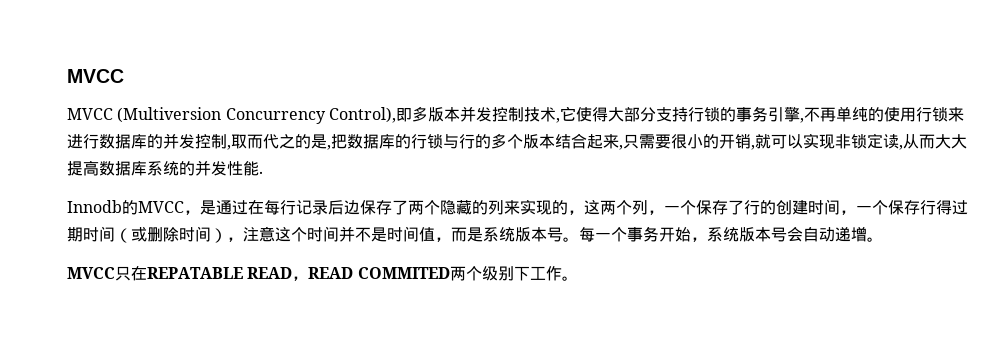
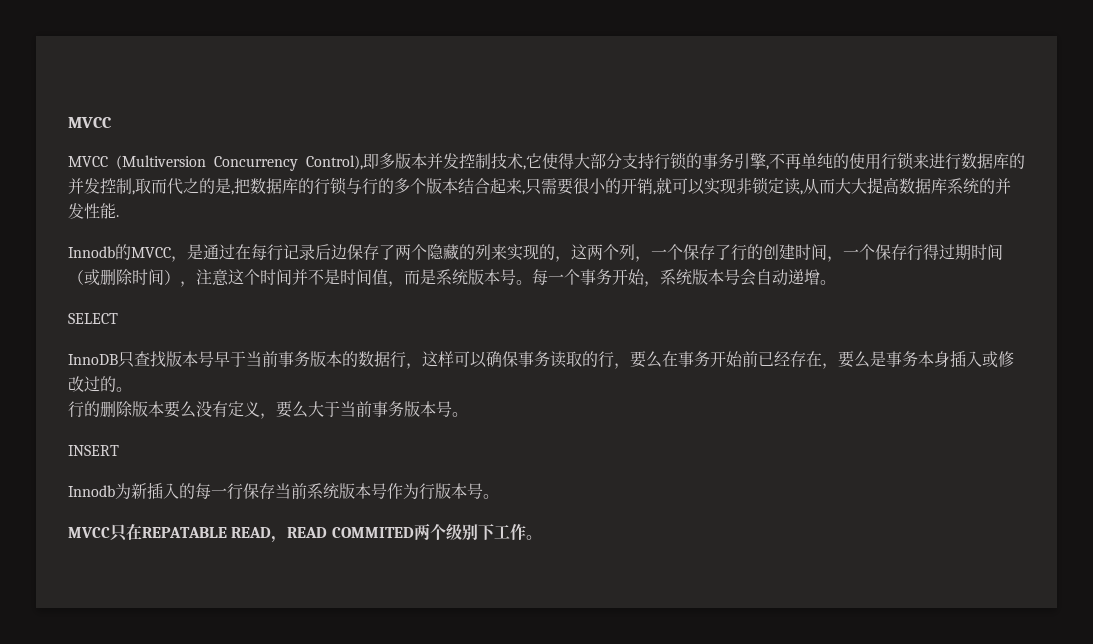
+ SELECT
+ InnoDB只查找版本号早于当前事务版本的数据行，这样可以确保事务读取的行，要么在事务开始前已经存在，要么是事务本身插入或修改过的。
+ 行的删除版本要么没有定义，要么大于当前事务版本号。
+ INSERT
+ Innodb为新插入的每一行保存当前系统版本号作为行版本号。

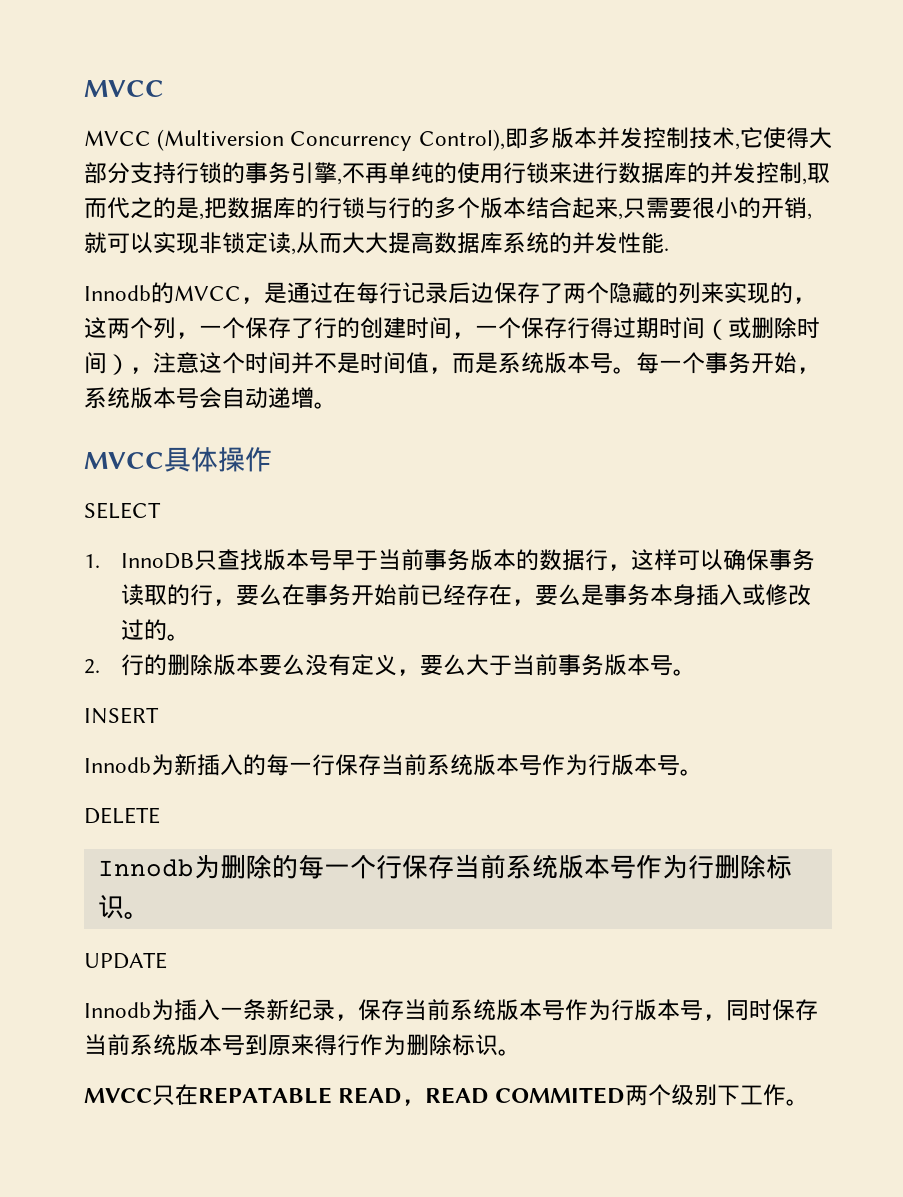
+ MVCC具体操作
- InnoDB只查找版本号早于当前事务版本的数据行，这样可以确保事务读取的行，要么在事务开始前已经存在，要么是事务本身插入或修改过的。
+ 1. InnoDB只查找版本号早于当前事务版本的数据行，这样可以确保事务读取的行，要么在事务开始前已经存在，要么是事务本身插入或修改过的。
- 行的删除版本要么没有定义，要么大于当前事务版本号。
+ 2.行的删除版本要么没有定义，要么大于当前事务版本号。
+ DELETE
+ Innodb为删除的每一个行保存当前系统版本号作为行删除标识。
+ UPDATE
+ Innodb为插入一条新纪录，保存当前系统版本号作为行版本号，同时保存当前系统版本号到原来得行作为删除标识。

